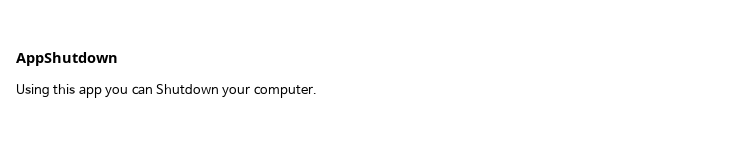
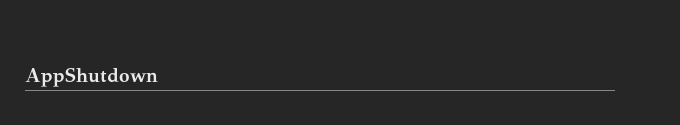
- Using this app you can Shutdown your computer.

